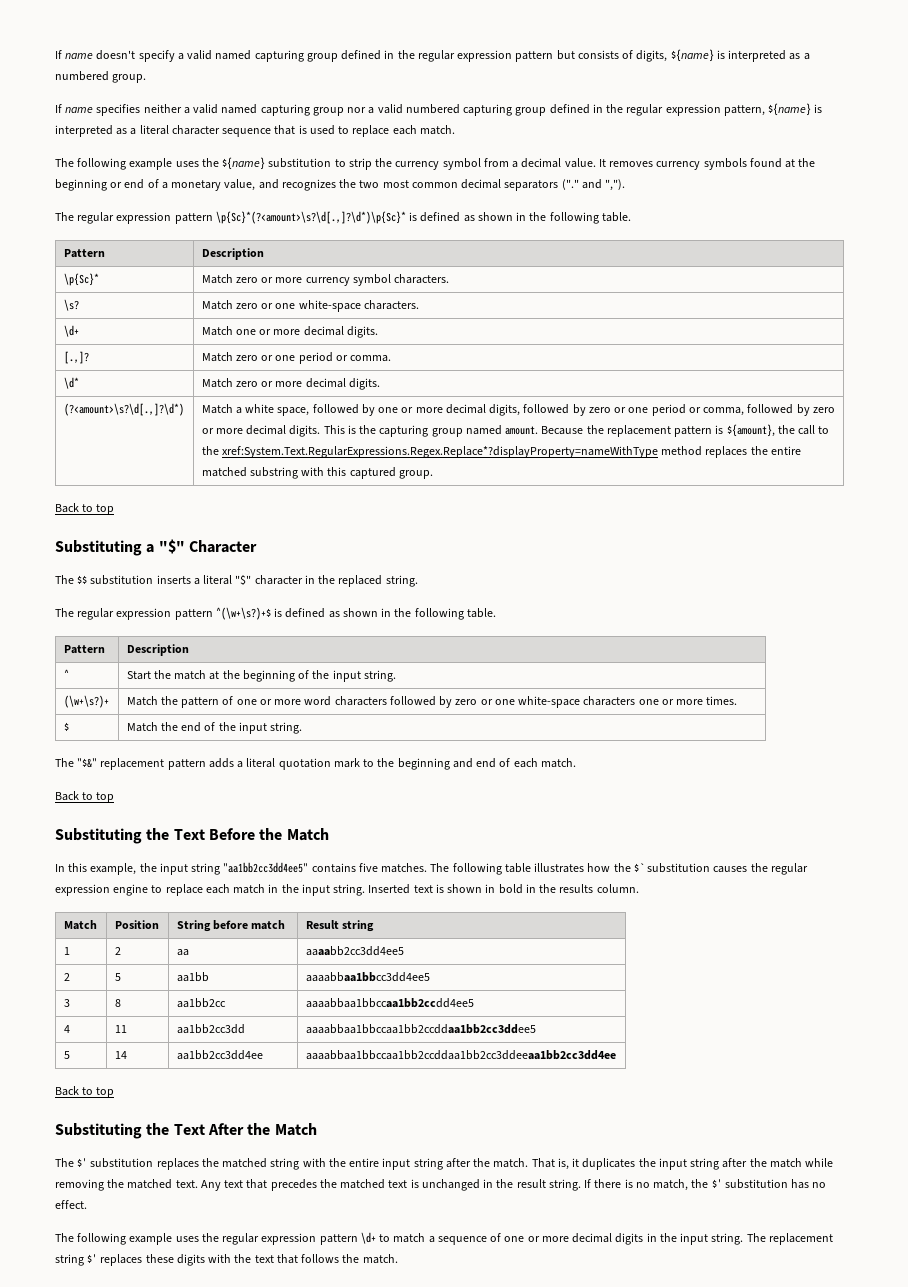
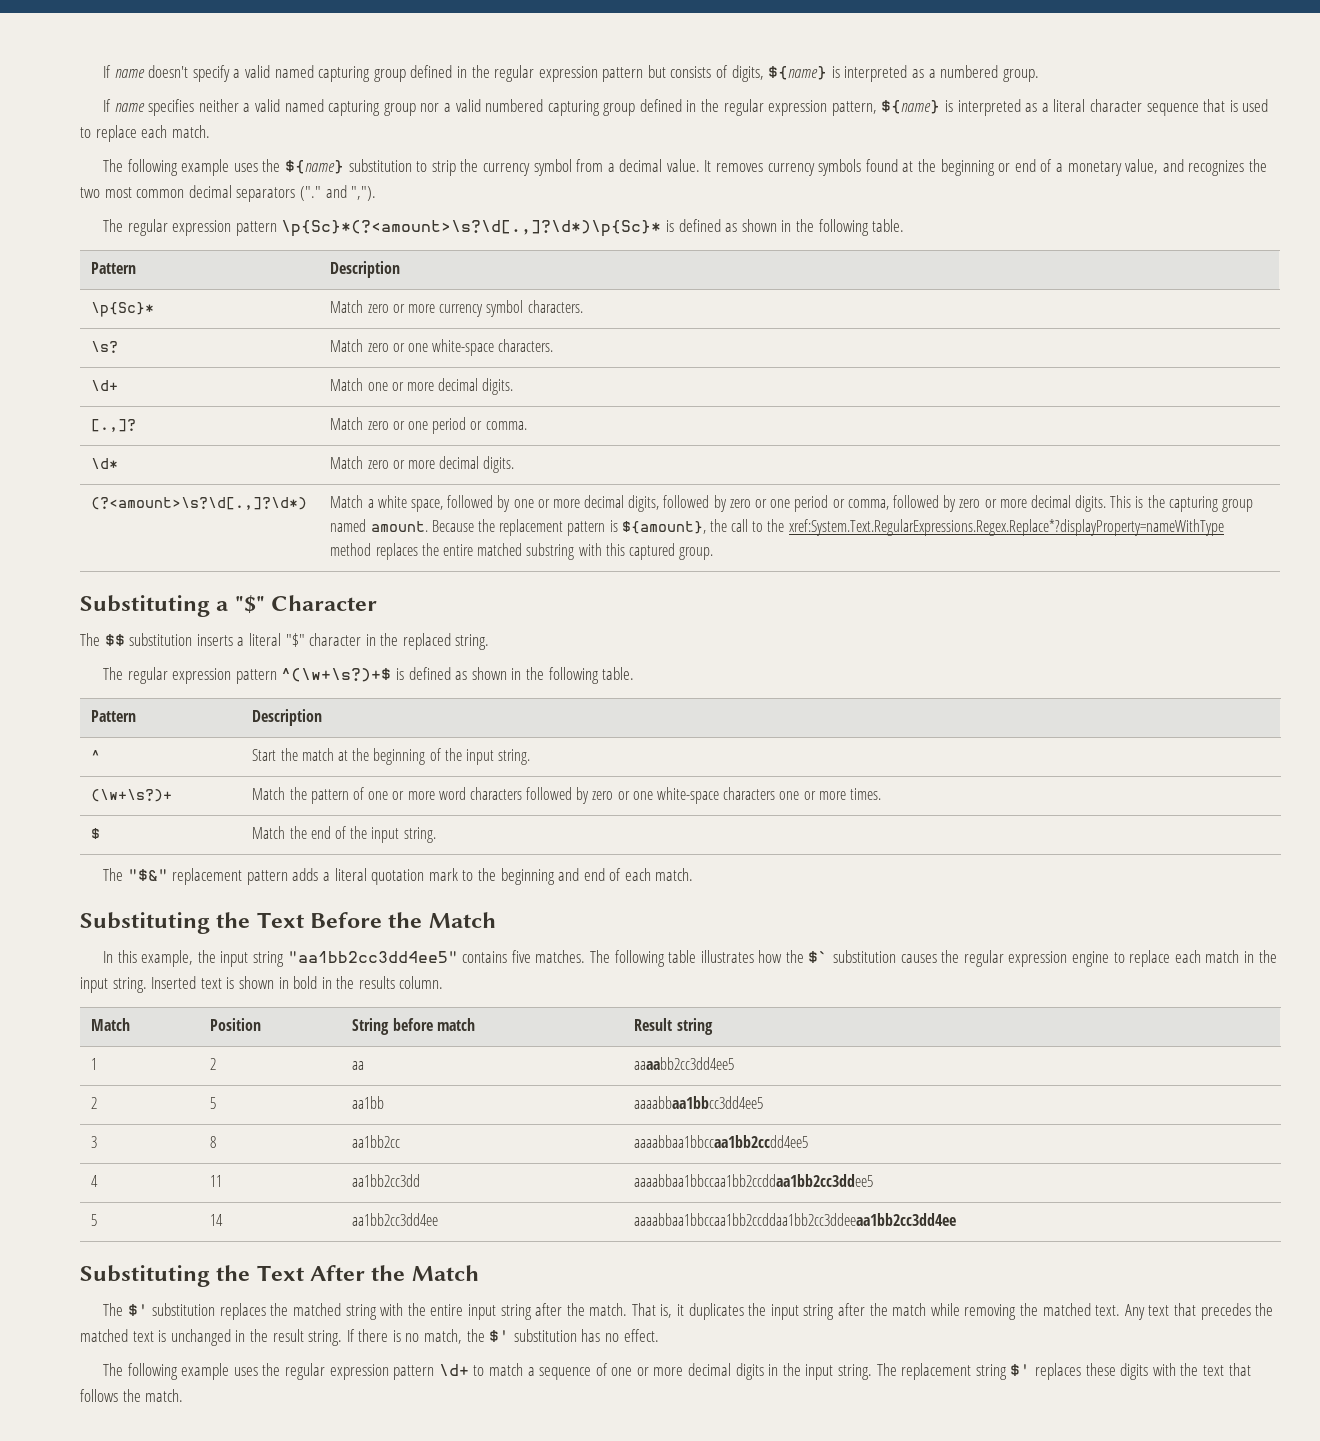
  Because the replacement pattern is ${amount}, the call to the xref:System.Text.RegularExpressions.Regex.Replace*?displayProperty=nameWithType method replaces the entire matched substring with this captured group.
- Back to top
  The "$&" replacement pattern adds a literal quotation mark to the beginning and end of each match.
- Back to top
  5 | 14 | aa1bb2cc3dd4ee | aaaabbaa1bbccaa1bb2ccddaa1bb2cc3ddeeaa1bb2cc3dd4ee
- Back to top

